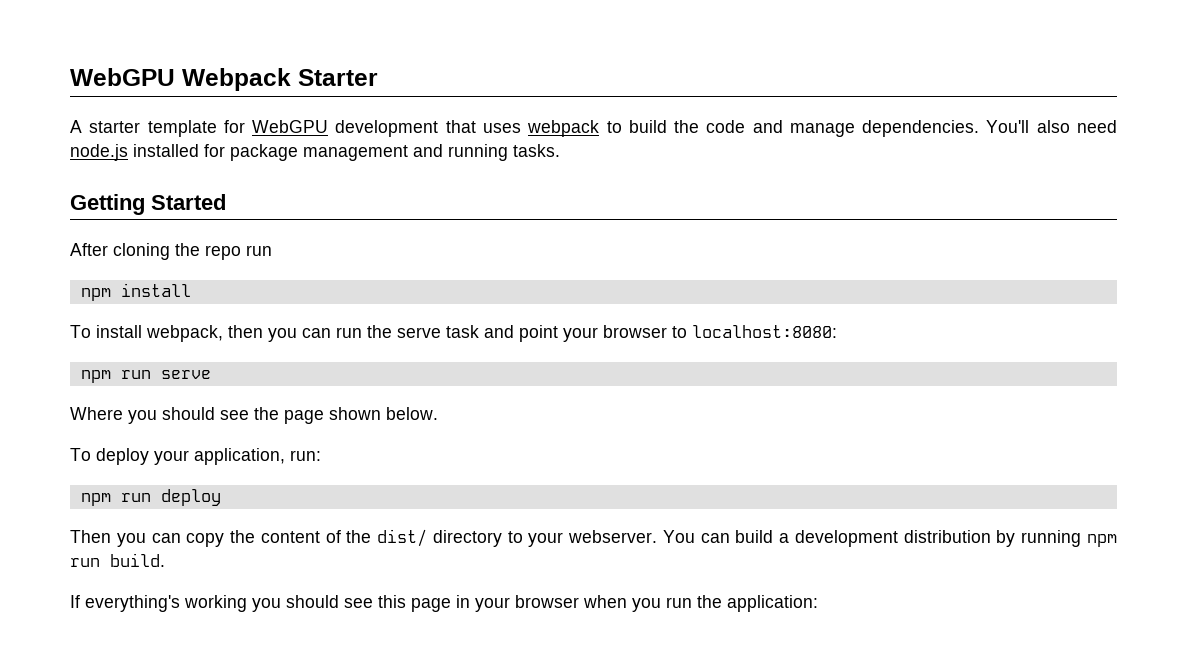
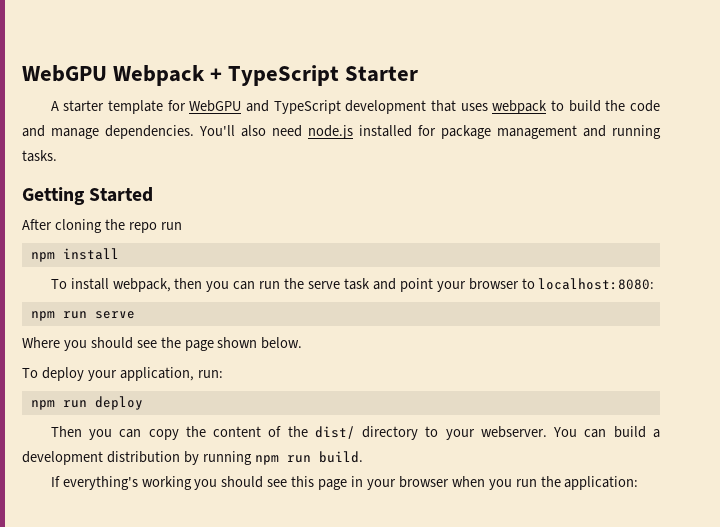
- WebGPU Webpack Starter
+ WebGPU Webpack + TypeScript Starter
- A starter template for WebGPU development that uses webpack to build the code and manage dependencies.
+ A starter template for WebGPU and TypeScript development that uses webpack to build the code and manage dependencies.

